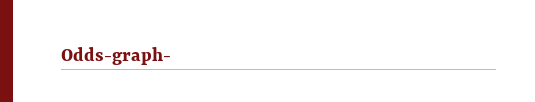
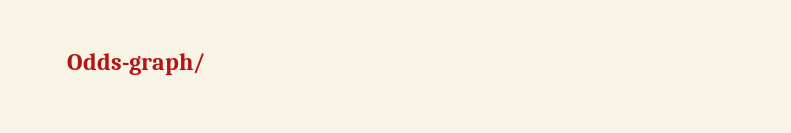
- Odds-graph-
+ Odds-graph/

